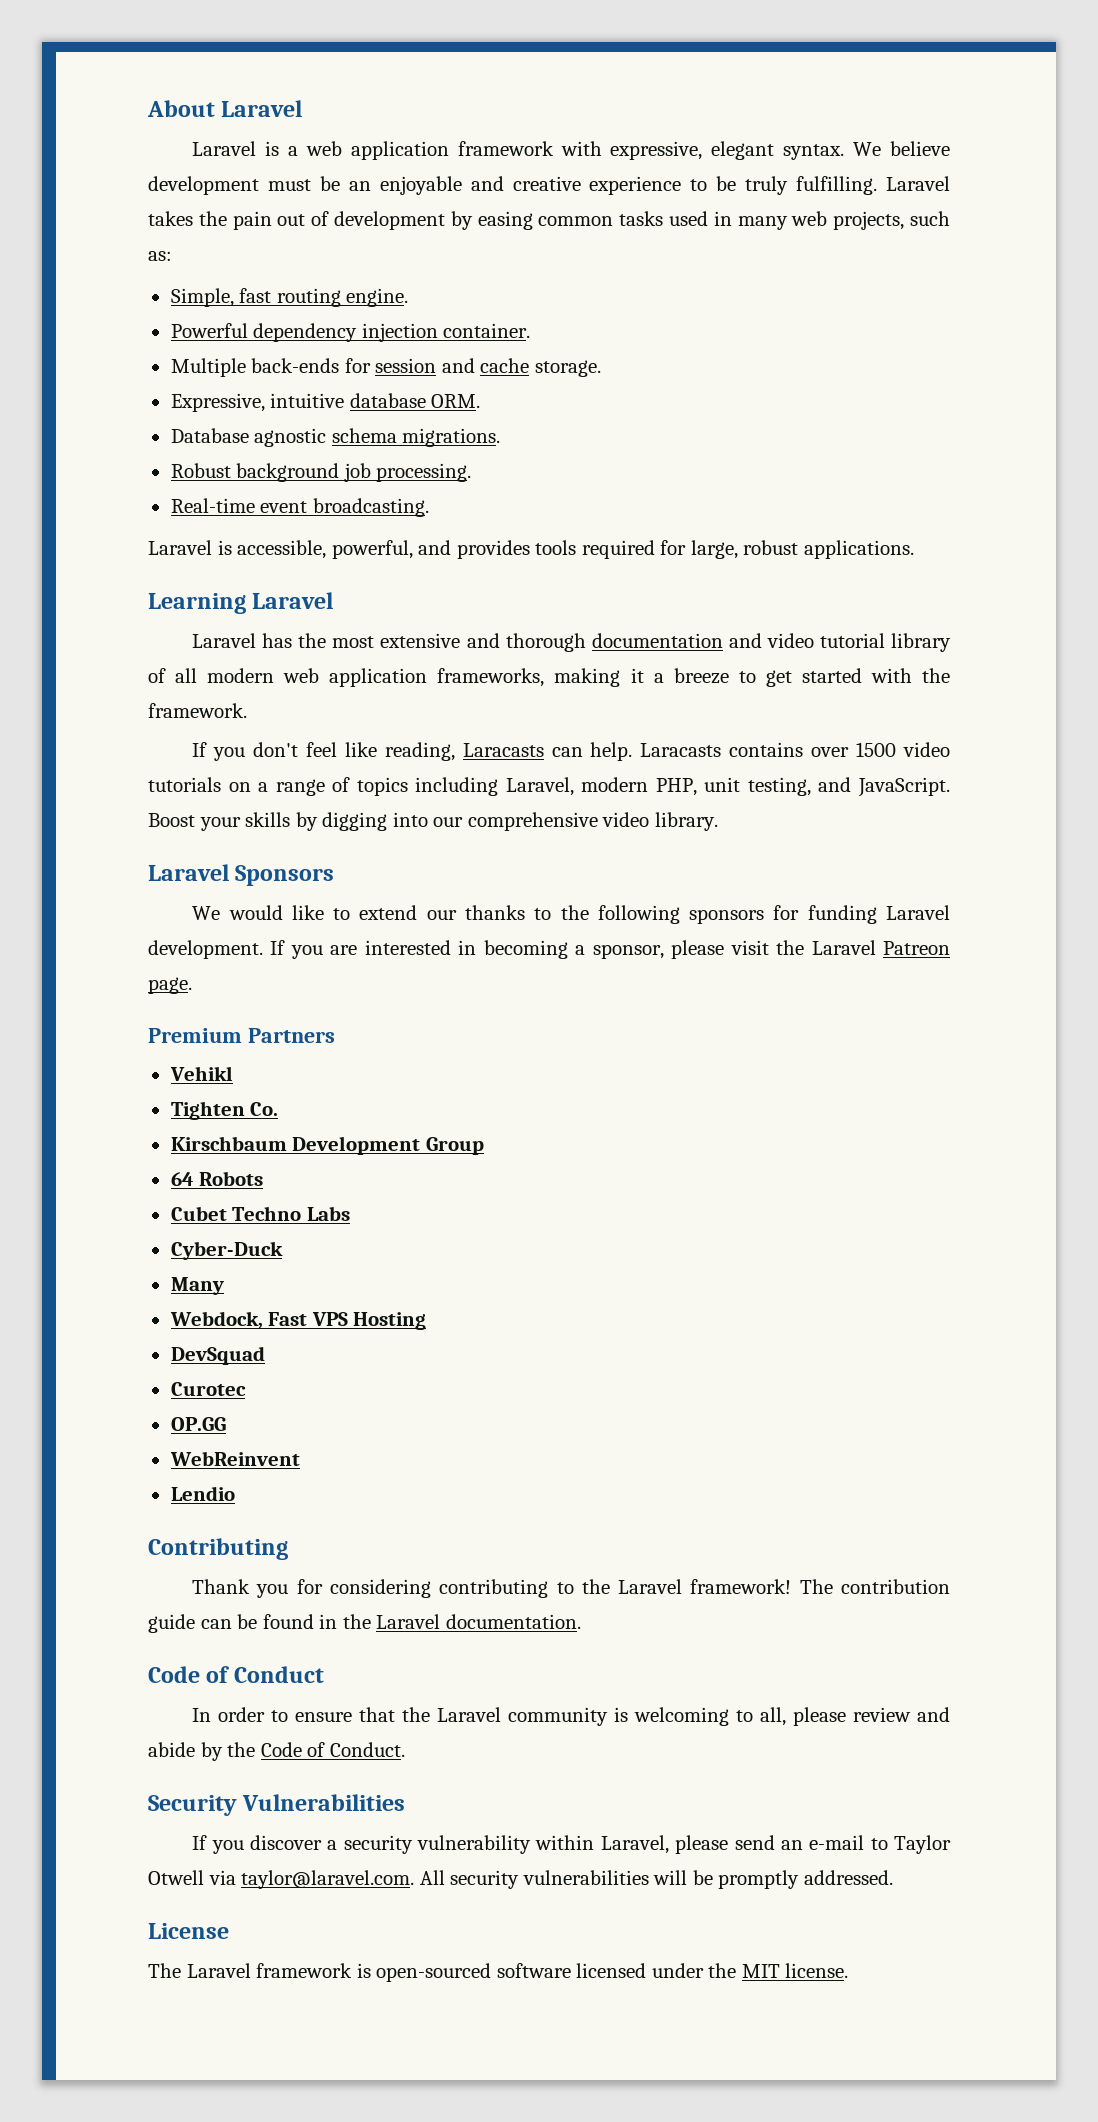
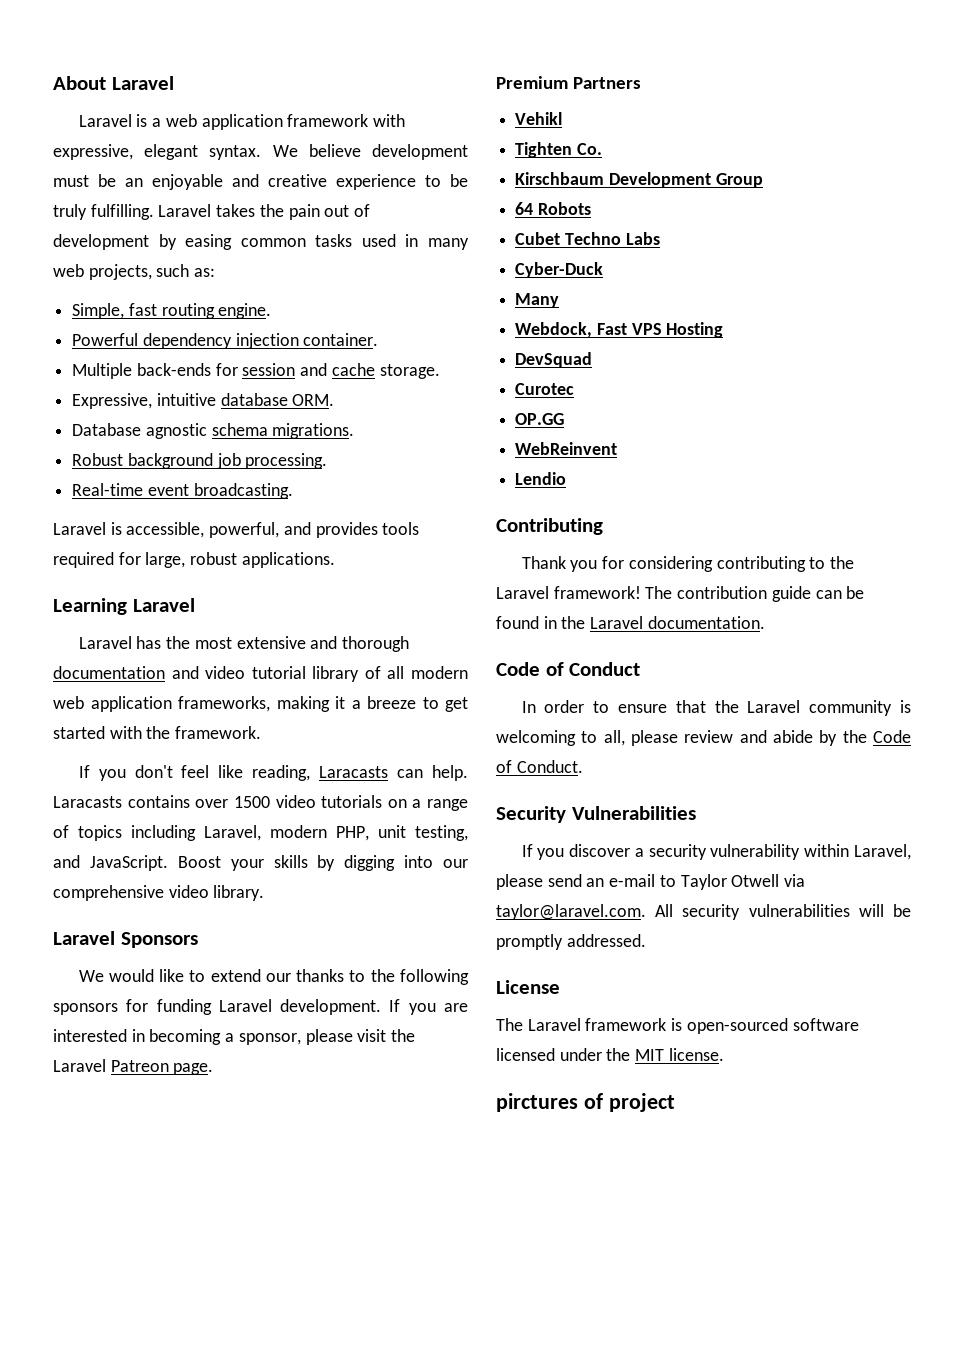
+ pirctures of project

